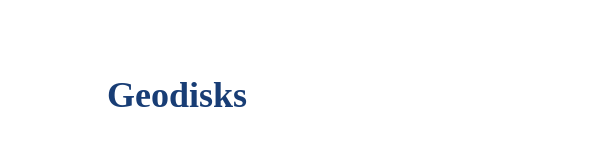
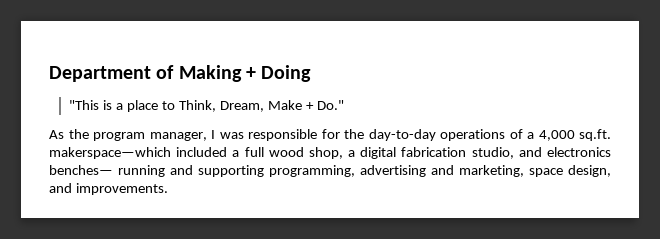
- Geodisks
+ Department of Making + Doing
+ "This is a place to Think, Dream, Make + Do."
+ As the program manager, I was responsible for the day-to-day operations of a 4,000 sq.ft. makerspace—which included a full wood shop, a digital fabrication studio, and electronics benches— running and supporting programming, advertising and marketing, space design, and improvements.

